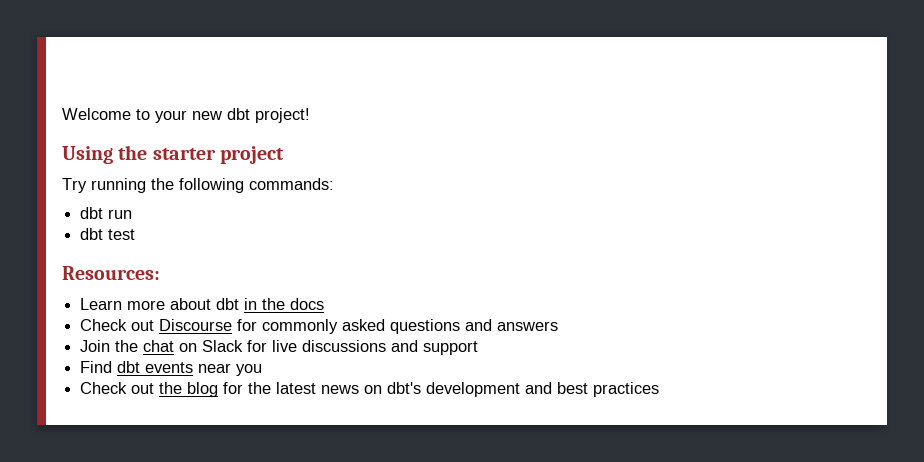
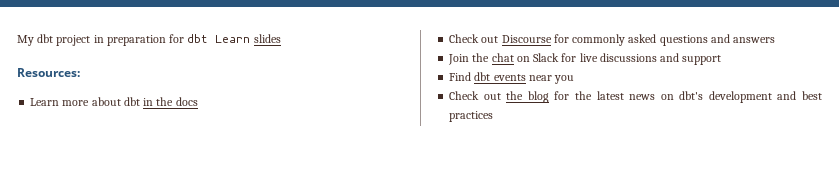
- Welcome to your new dbt project!
- Using the starter project
- Try running the following commands:
- dbt run
- dbt test
+ My dbt project in preparation for dbt Learn slides

